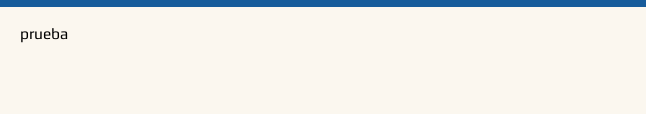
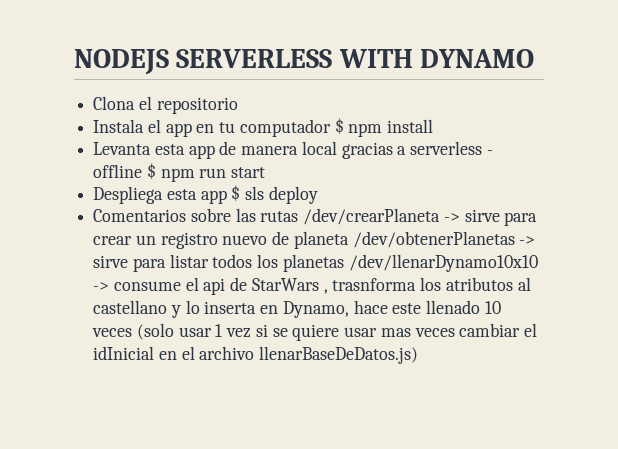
- prueba
+ NODEJS SERVERLESS WITH DYNAMO
+ Clona el repositorio
+ Instala el app en tu computador $ npm install
+ Levanta esta app de manera local gracias a serverless - offline $ npm run start
+ Despliega esta app $ sls deploy
+ Comentarios sobre las rutas /dev/crearPlaneta -> sirve para crear un registro nuevo de planeta /dev/obtenerPlanetas -> sirve para listar todos los planetas /dev/llenarDynamo10x10 -> consume el api de StarWars , trasnforma los atributos al castellano y lo inserta en Dynamo, hace este llenado 10 veces (solo usar 1 vez si se quiere usar mas veces cambiar el idInicial en el archivo llenarBaseDeDatos.js)

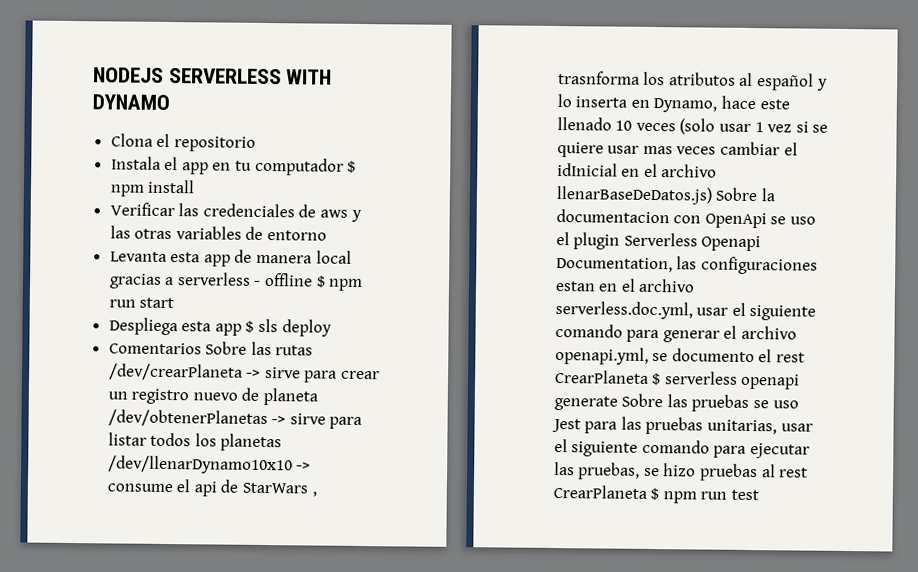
+ Verificar las credenciales de aws y las otras variables de entorno
- Comentarios sobre las rutas /dev/crearPlaneta -> sirve para crear un registro nuevo de planeta /dev/obtenerPlanetas -> sirve para listar todos los planetas /dev/llenarDynamo10x10 -> consume el api de StarWars , trasnforma los atributos al castellano y lo inserta en Dynamo, hace este llenado 10 veces (solo usar 1 vez si se quiere usar mas veces cambiar el idInicial en el archivo llenarBaseDeDatos.js)
+ Comentarios Sobre las rutas /dev/crearPlaneta -> sirve para crear un registro nuevo de planeta /dev/obtenerPlanetas -> sirve para listar todos los planetas /dev/llenarDynamo10x10 -> consume el api de StarWars , trasnforma los atributos al español y lo inserta en Dynamo, hace este llenado 10 veces (solo usar 1 vez si se quiere usar mas veces cambiar el idInicial en el archivo llenarBaseDeDatos.js) Sobre la documentacion con OpenApi se uso el plugin Serverless Openapi Documentation, las configuraciones estan en el archivo serverless.doc.yml, usar el siguiente comando para generar el archivo openapi.yml, se documento el rest CrearPlaneta $ serverless openapi generate Sobre las pruebas se uso Jest para las pruebas unitarias, usar el siguiente comando para ejecutar las pruebas, se hizo pruebas al rest CrearPlaneta $ npm run test

